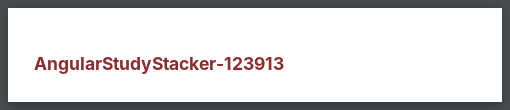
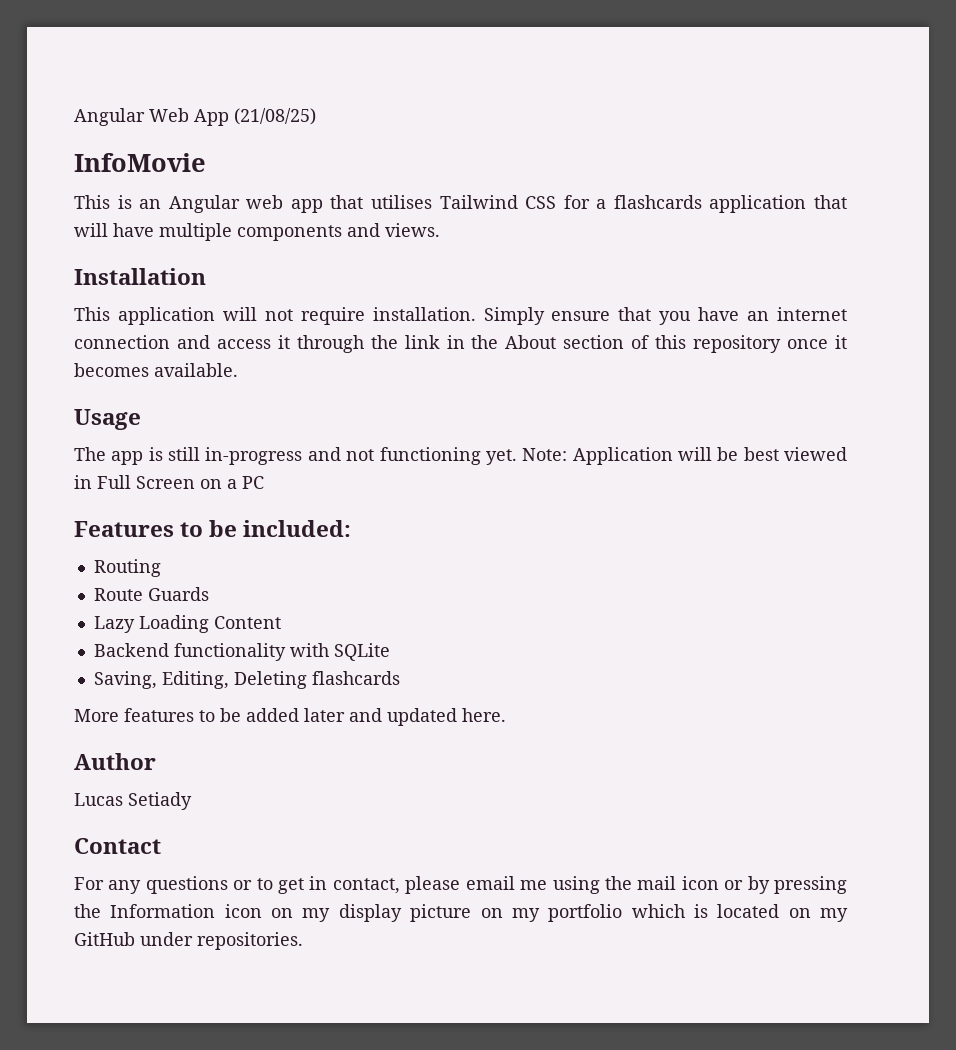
- AngularStudyStacker-123913
+ Angular Web App (21/08/25)
+ InfoMovie
+ This is an Angular web app that utilises Tailwind CSS for a flashcards application that will have multiple components and views.
+ Installation
+ This application will not require installation. Simply ensure that you have an internet connection and access it through the link in the About section of this repository once it becomes available.
+ Usage
+ The app is still in-progress and not functioning yet. Note: Application will be best viewed in Full Screen on a PC
+ Features to be included:
+ Routing
+ Route Guards
+ Lazy Loading Content
+ Backend functionality with SQLite
+ Saving, Editing, Deleting flashcards
+ More features to be added later and updated here.
+ Author
+ Lucas Setiady
+ Contact
+ For any questions or to get in contact, please email me using the mail icon or by pressing the Information icon on my display picture on my portfolio which is located on my GitHub under repositories.

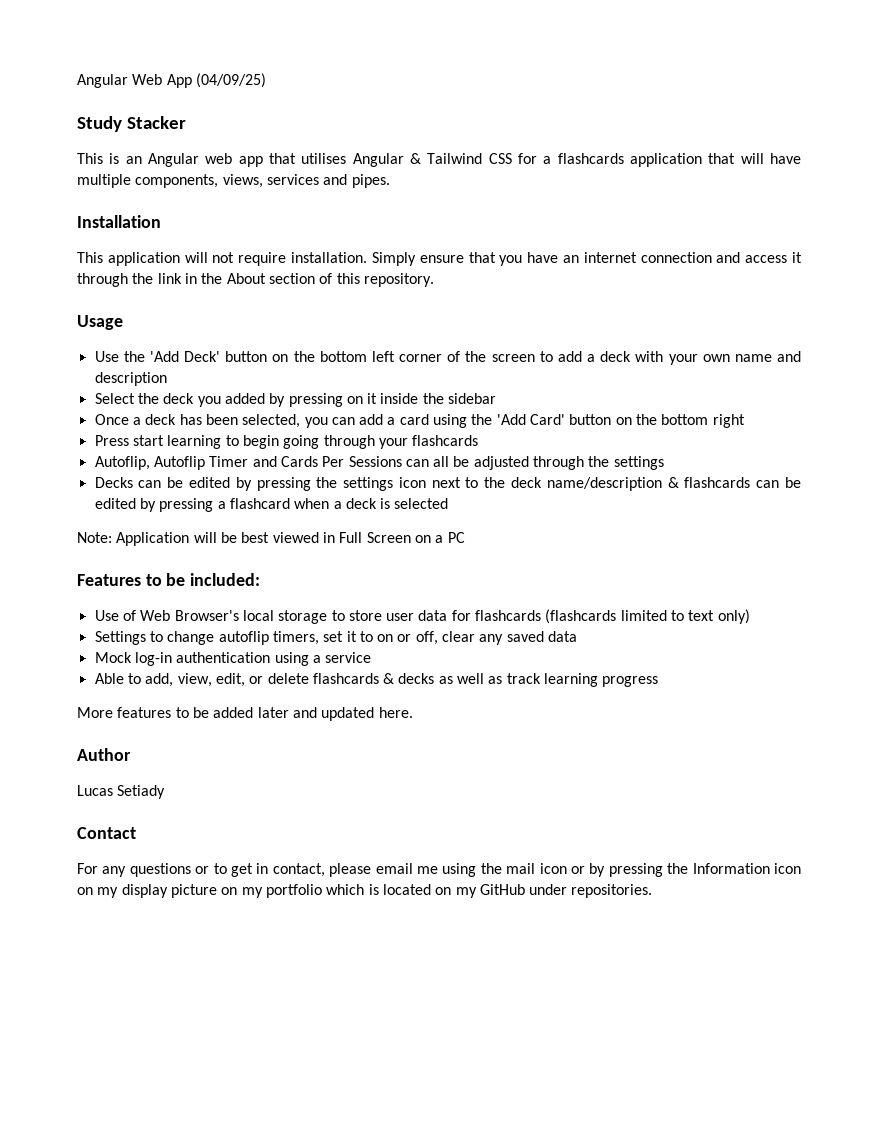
- Angular Web App (21/08/25)
- InfoMovie
+ Angular Web App (04/09/25)
+ Study Stacker
- This is an Angular web app that utilises Tailwind CSS for a flashcards application that will have multiple components and views.
+ This is an Angular web app that utilises Angular & Tailwind CSS for a flashcards application that will have multiple components, views, services and pipes.
- Simply ensure that you have an internet connection and access it through the link in the About section of this repository once it becomes available.
+ Simply ensure that you have an internet connection and access it through the link in the About section of this repository.
  Usage
- The app is still in-progress and not functioning yet. Note: Application will be best viewed in Full Screen on a PC
+ Use the 'Add Deck' button on the bottom left corner of the screen to add a deck with your own name and description
+ Select the deck you added by pressing on it inside the sidebar
+ Once a deck has been selected, you can add a card using the 'Add Card' button on the bottom right
+ Press start learning to begin going through your flashcards
+ Autoflip, Autoflip Timer and Cards Per Sessions can all be adjusted through the settings
+ Decks can be edited by pressing the settings icon next to the deck name/description & flashcards can be edited by pressing a flashcard when a deck is selected
+ Note: Application will be best viewed in Full Screen on a PC
- Routing
- Route Guards
- Lazy Loading Content
- Backend functionality with SQLite
- Saving, Editing, Deleting flashcards
+ Use of Web Browser's local storage to store user data for flashcards (flashcards limited to text only)
+ Settings to change autoflip timers, set it to on or off, clear any saved data
+ Mock log-in authentication using a service
+ Able to add, view, edit, or delete flashcards & decks as well as track learning progress

